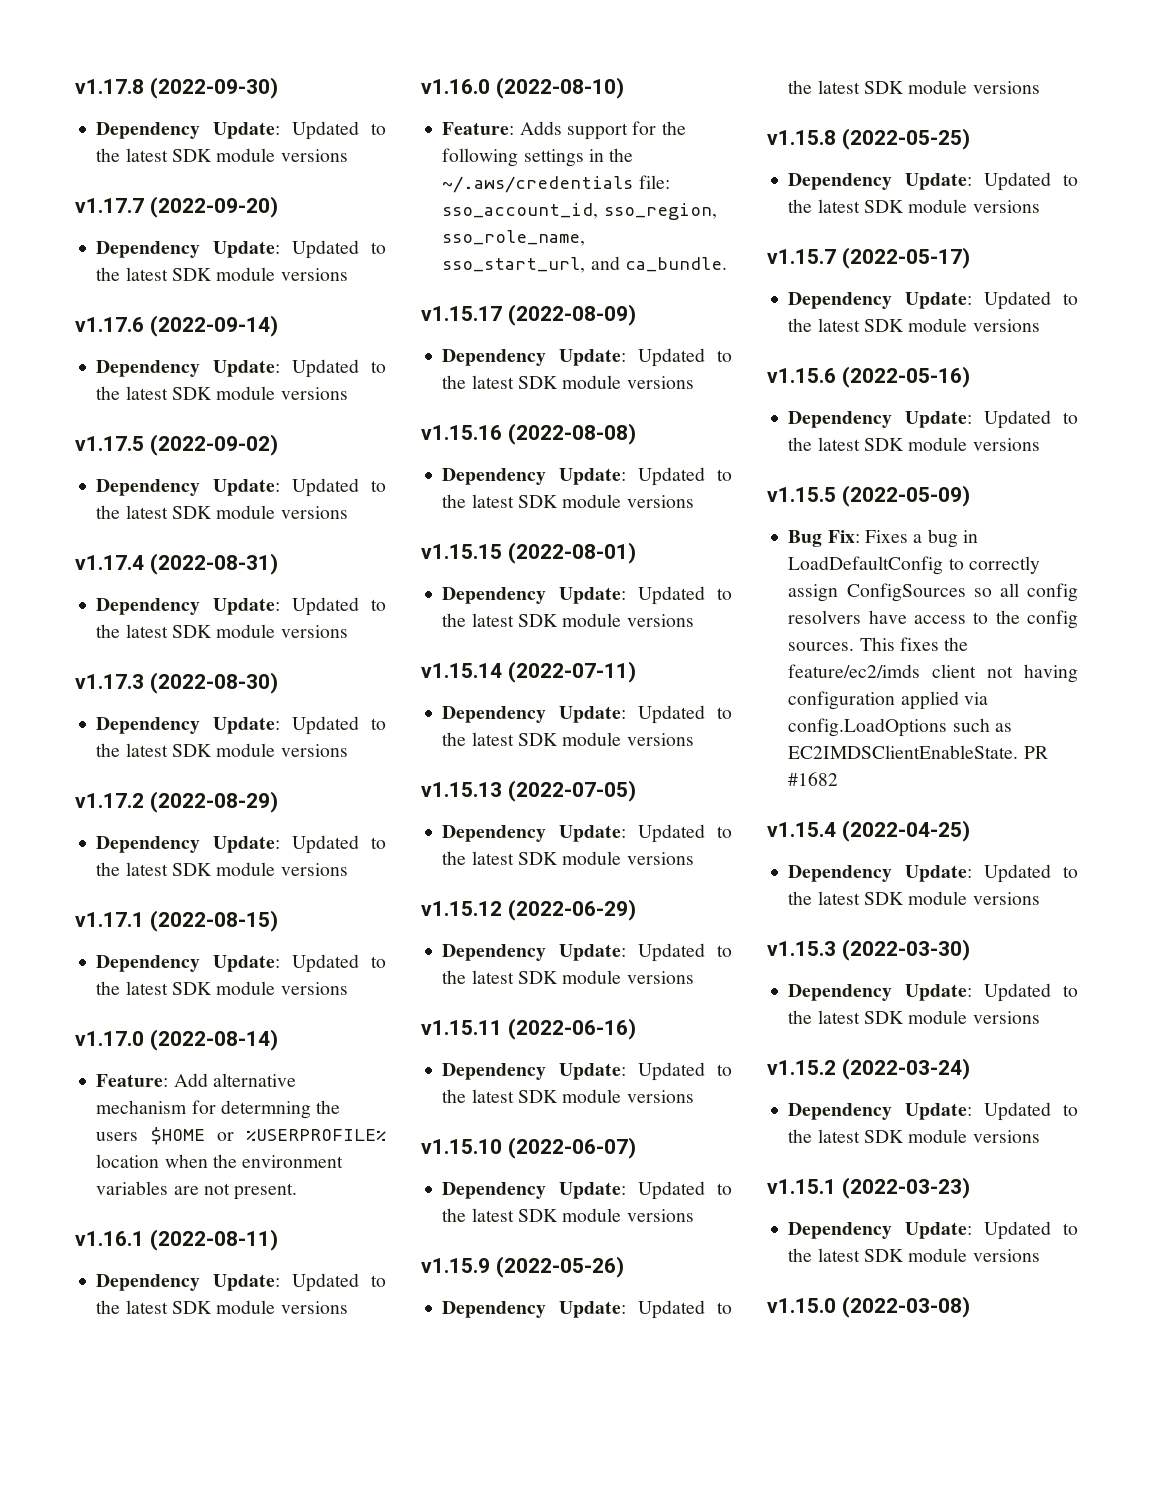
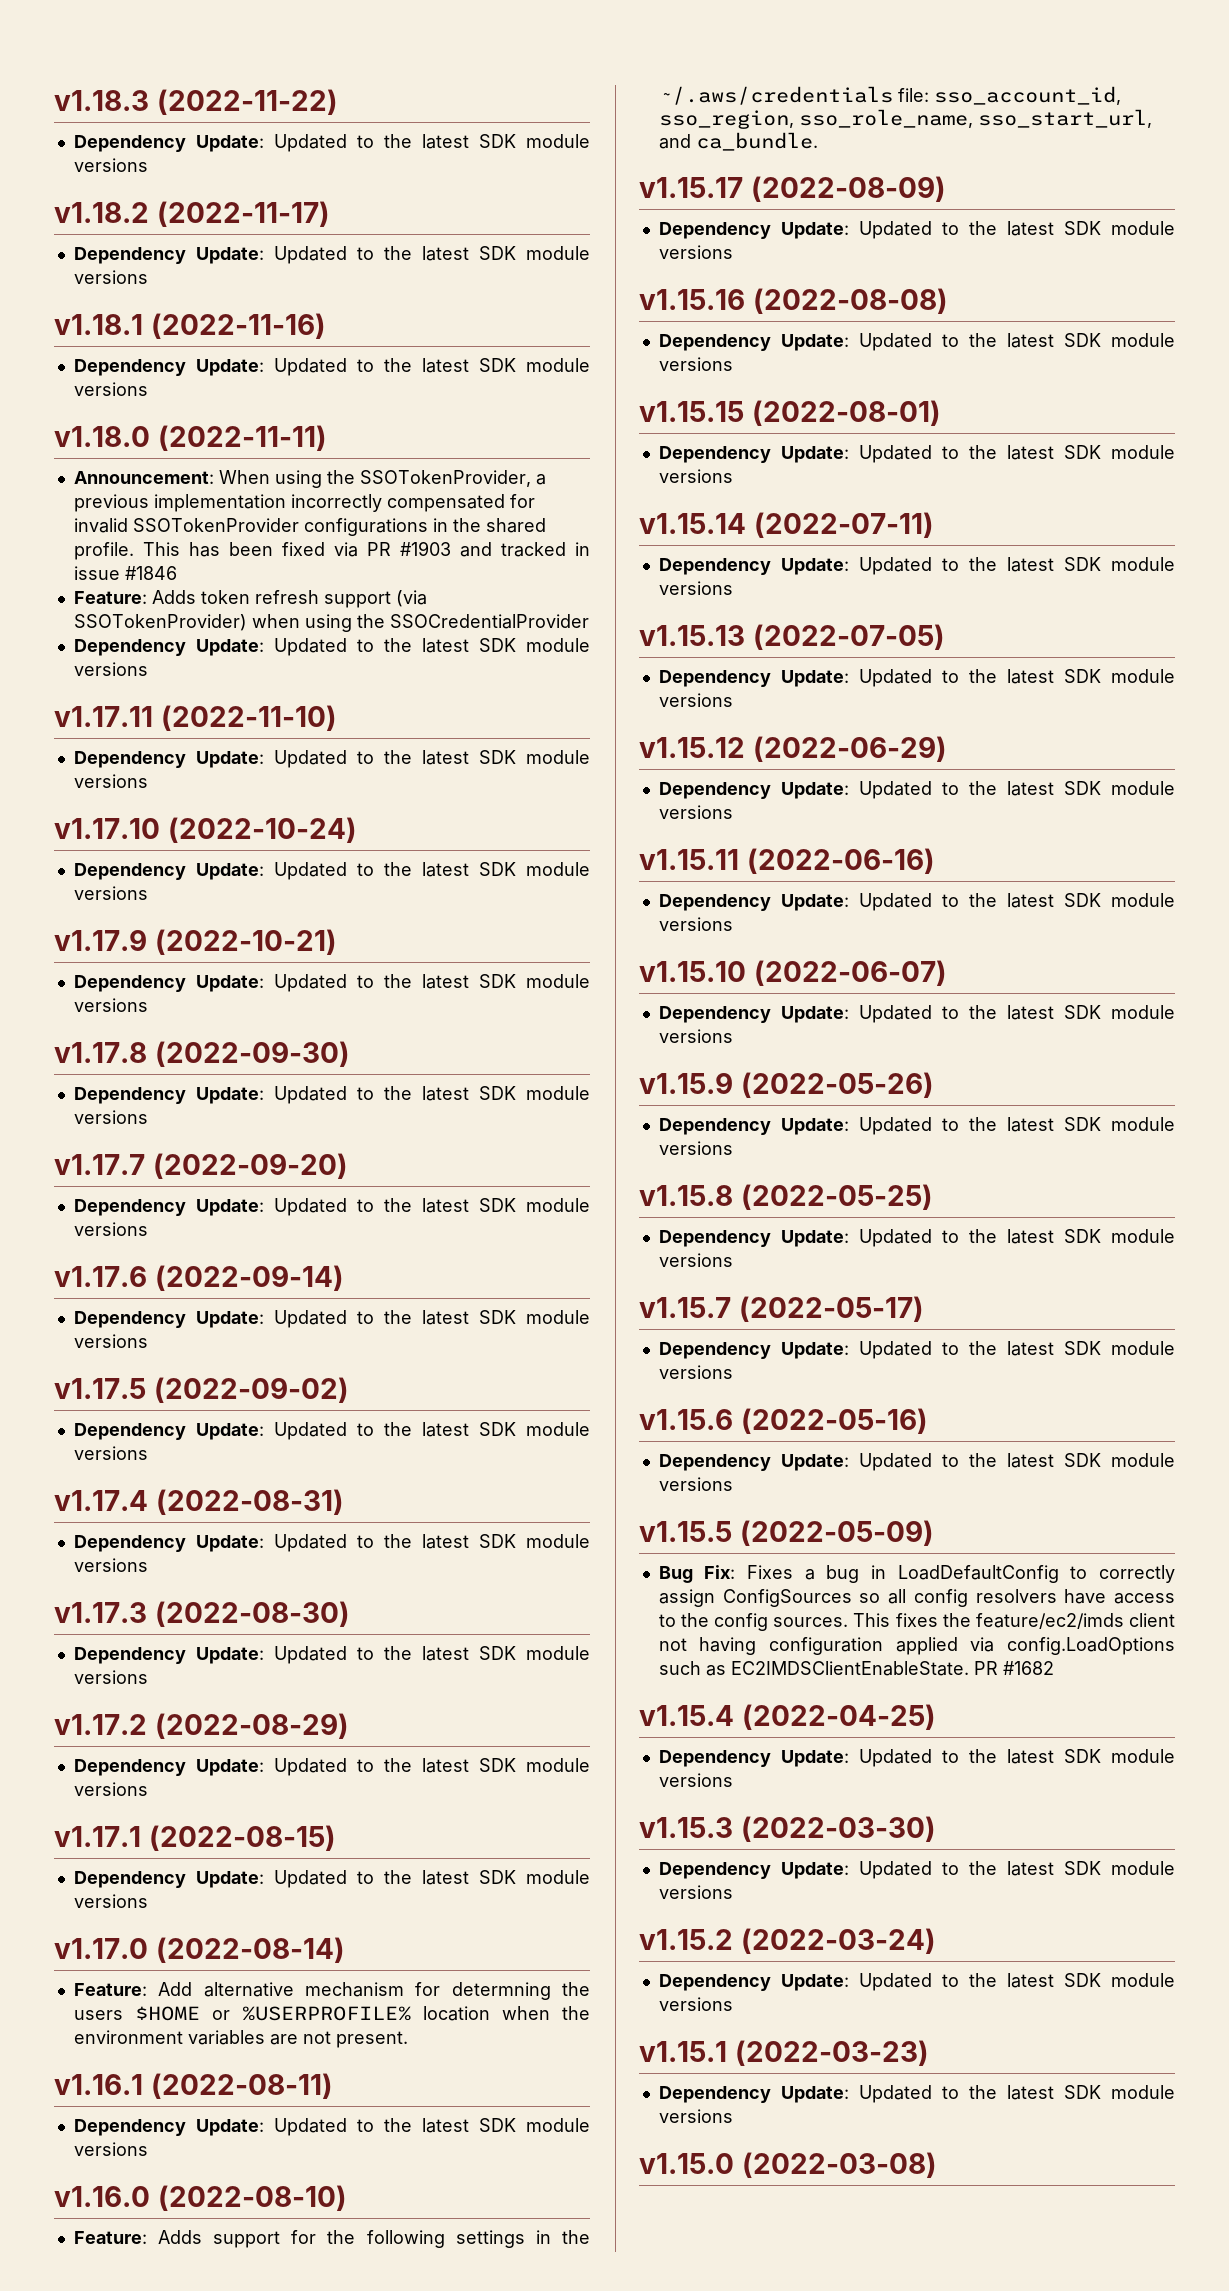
+ v1.18.3 (2022-11-22)
+ Dependency Update: Updated to the latest SDK module versions
+ v1.18.2 (2022-11-17)
+ Dependency Update: Updated to the latest SDK module versions
+ v1.18.1 (2022-11-16)
+ Dependency Update: Updated to the latest SDK module versions
+ v1.18.0 (2022-11-11)
+ Announcement: When using the SSOTokenProvider, a previous implementation incorrectly compensated for invalid SSOTokenProvider configurations in the shared profile. This has been fixed via PR #1903 and tracked in issue #1846
+ Feature: Adds token refresh support (via SSOTokenProvider) when using the SSOCredentialProvider
+ Dependency Update: Updated to the latest SDK module versions
+ v1.17.11 (2022-11-10)
+ Dependency Update: Updated to the latest SDK module versions
+ v1.17.10 (2022-10-24)
+ Dependency Update: Updated to the latest SDK module versions
+ v1.17.9 (2022-10-21)
+ Dependency Update: Updated to the latest SDK module versions

